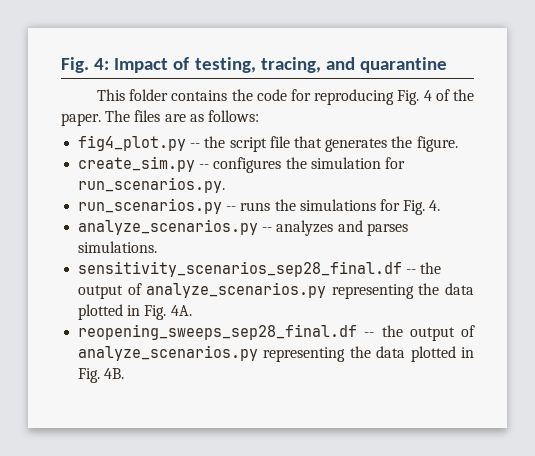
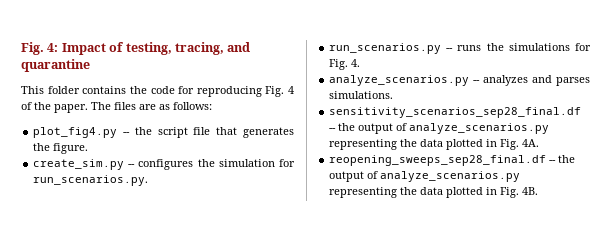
- fig4_plot.py -- the script file that generates the figure.
+ plot_fig4.py -- the script file that generates the figure.

